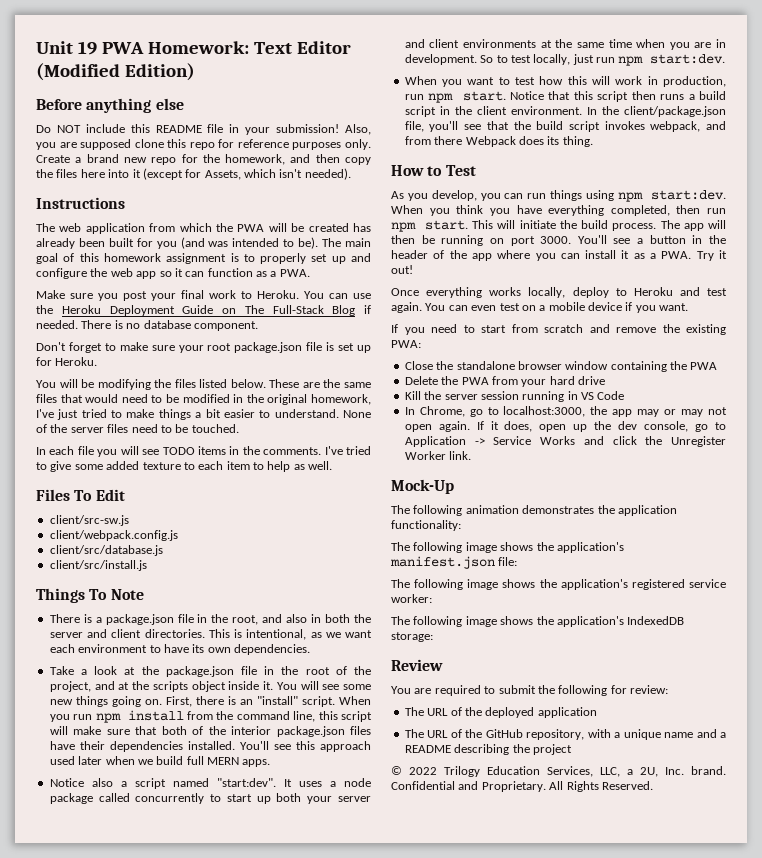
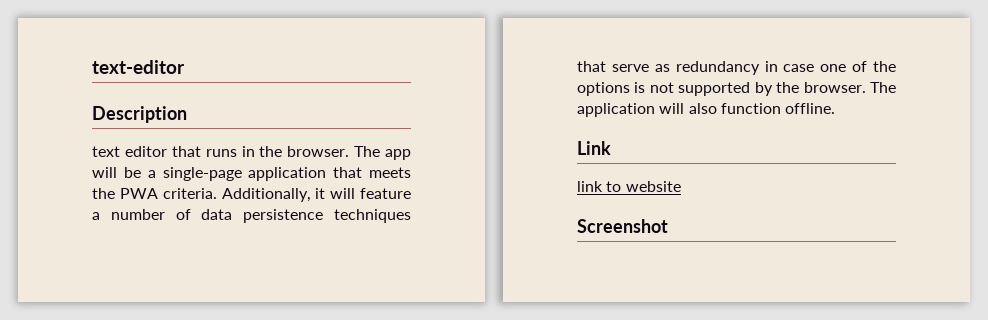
- Unit 19 PWA Homework: Text Editor (Modified Edition)
- Before anything else
- Do NOT include this README file in your submission! Also, you are supposed clone this repo for reference purposes only. Create a brand new repo for the homework, and then copy the files here into it (except for Assets, which isn't needed).
- Instructions
- The web application from which the PWA will be created has already been built for you (and was intended to be). The main goal of this homework assignment is to properly set up and configure the web app so it can function as a PWA.
- Make sure you post your final work to Heroku. You can use the Heroku Deployment Guide on The Full-Stack Blog if needed. There is no database component.
- Don't forget to make sure your root package.json file is set up for Heroku.
- You will be modifying the files listed below. These are the same files that would need to be modified in the original homework, I've just tried to make things a bit easier to understand. None of the server files need to be touched.
- In each file you will see TODO items in the comments. I've tried to give some added texture to each item to help as well.
- Files To Edit
- client/src-sw.js
- client/webpack.config.js
- client/src/database.js
- client/src/install.js
- Things To Note
- There is a package.json file in the root, and also in both the server and client directories. This is intentional, as we want each environment to have its own dependencies.
- Take a look at the package.json file in the root of the project, and at the scripts object inside it. You will see some new things going on. First, there is an "install" script. When you run npm install from the command line, this script will make sure that both of the interior package.json files have their dependencies installed. You'll see this approach used later when we build full MERN apps.
- Notice also a script named "start:dev". It uses a node package called concurrently to start up both your server and client environments at the same time when you are in development. So to test locally, just run npm start:dev.
- When you want to test how this will work in production, run npm start. Notice that this script then runs a build script in the client environment. In the client/package.json file, you'll see that the build script invokes webpack, and from there Webpack does its thing.
- How to Test
- As you develop, you can run things using npm start:dev. When you think you have everything completed, then run npm start. This will initiate the build process. The app will then be running on port 3000. You'll see a button in the header of the app where you can install it as a PWA. Try it out!
- Once everything works locally, deploy to Heroku and test again. You can even test on a mobile device if you want.
- If you need to start from scratch and remove the existing PWA:
- Close the standalone browser window containing the PWA
- Delete the PWA from your hard drive
- Kill the server session running in VS Code
- In Chrome, go to localhost:3000, the app may or may not open again. If it does, open up the dev console, go to Application -> Service Works and click the Unregister Worker link.
- Mock-Up
- The following animation demonstrates the application functionality:
- The following image shows the application's manifest.json file:
- The following image shows the application's registered service worker:
- The following image shows the application's IndexedDB storage:
- Review
- You are required to submit the following for review:
- The URL of the deployed application
- The URL of the GitHub repository, with a unique name and a README describing the project
- © 2022 Trilogy Education Services, LLC, a 2U, Inc. brand. Confidential and Proprietary. All Rights Reserved.
+ text-editor
+ Description
+ text editor that runs in the browser. The app will be a single-page application that meets the PWA criteria. Additionally, it will feature a number of data persistence techniques that serve as redundancy in case one of the options is not supported by the browser. The application will also function offline.
+ Link
+ link to website
+ Screenshot

